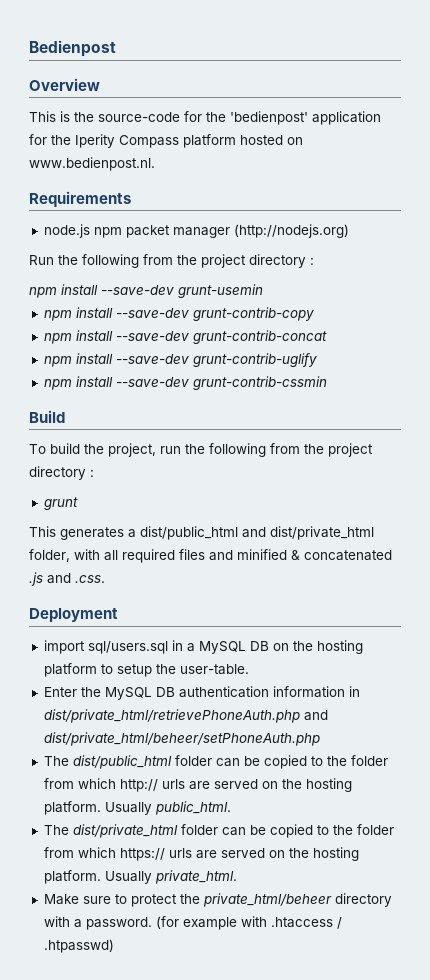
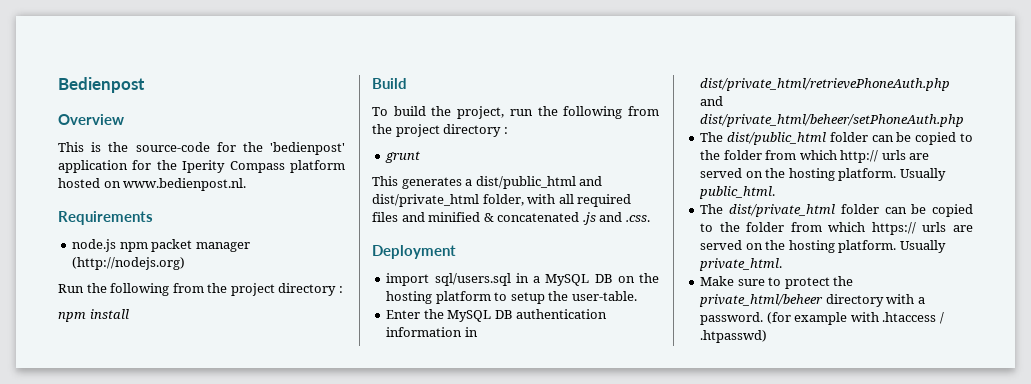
- npm install --save-dev grunt-usemin
- npm install --save-dev grunt-contrib-copy
- npm install --save-dev grunt-contrib-concat
- npm install --save-dev grunt-contrib-uglify
- npm install --save-dev grunt-contrib-cssmin
+ npm install

